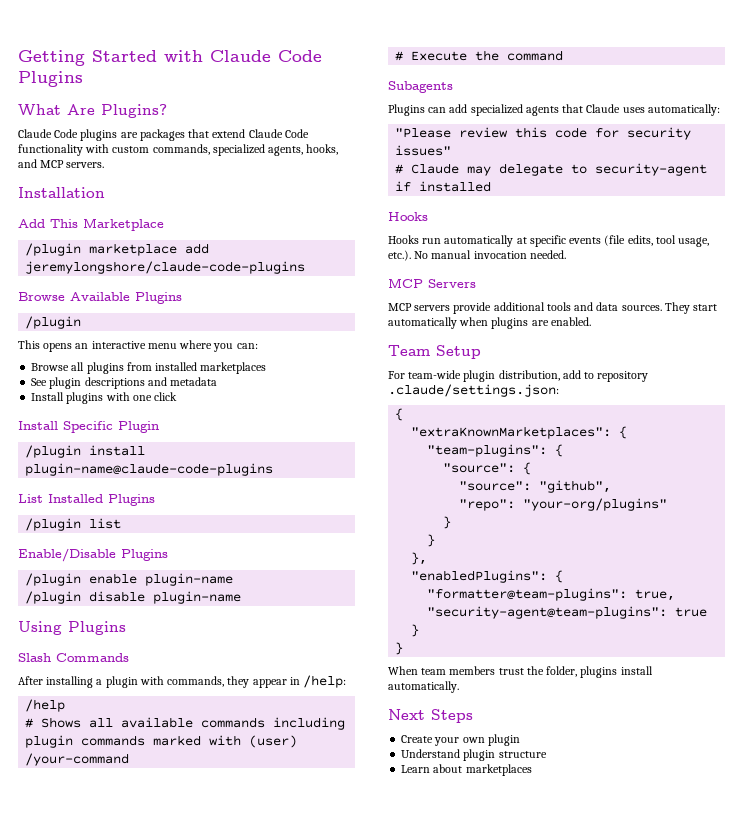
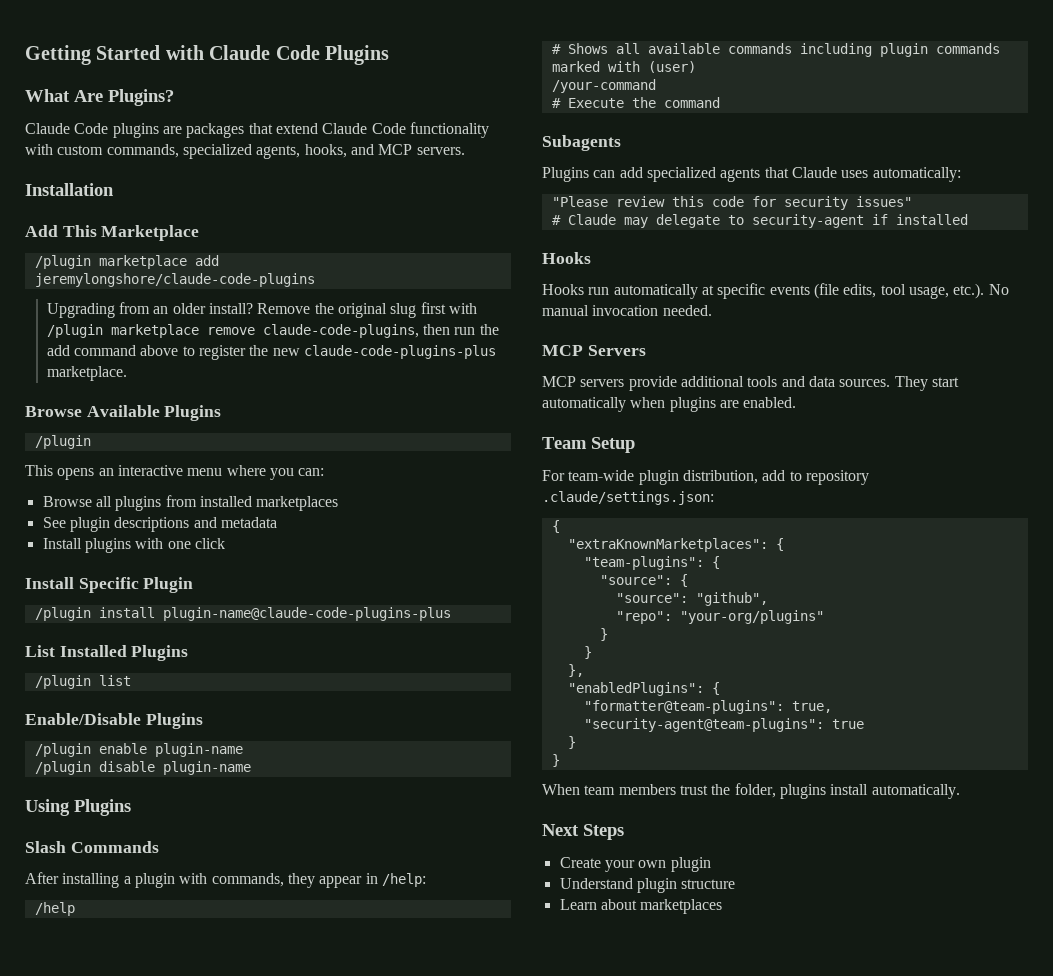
+ Upgrading from an older install? Remove the original slug first with /plugin marketplace remove claude-code-plugins, then run the add command above to register the new claude-code-plugins-plus marketplace.
- /plugin install plugin-name@claude-code-plugins
+ /plugin install plugin-name@claude-code-plugins-plus

